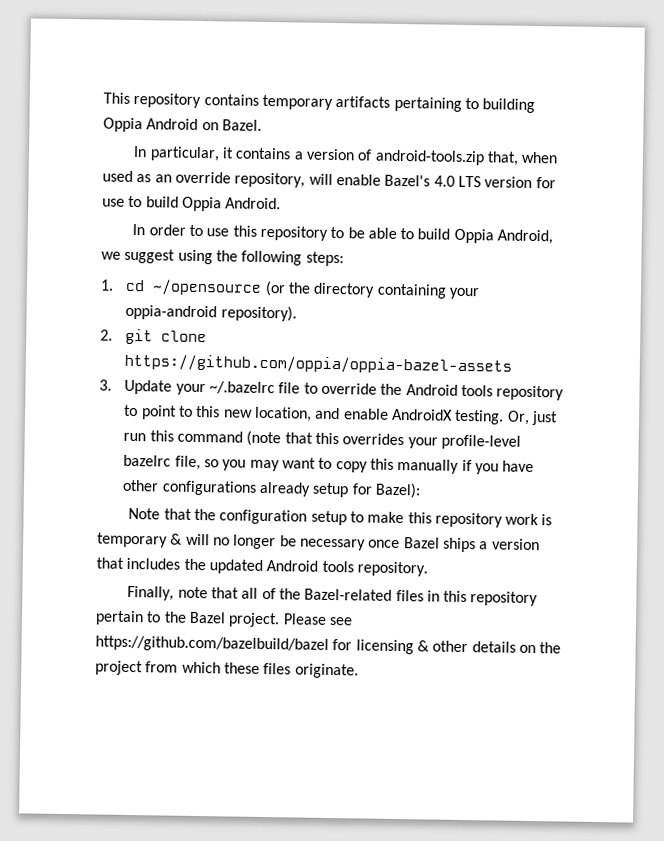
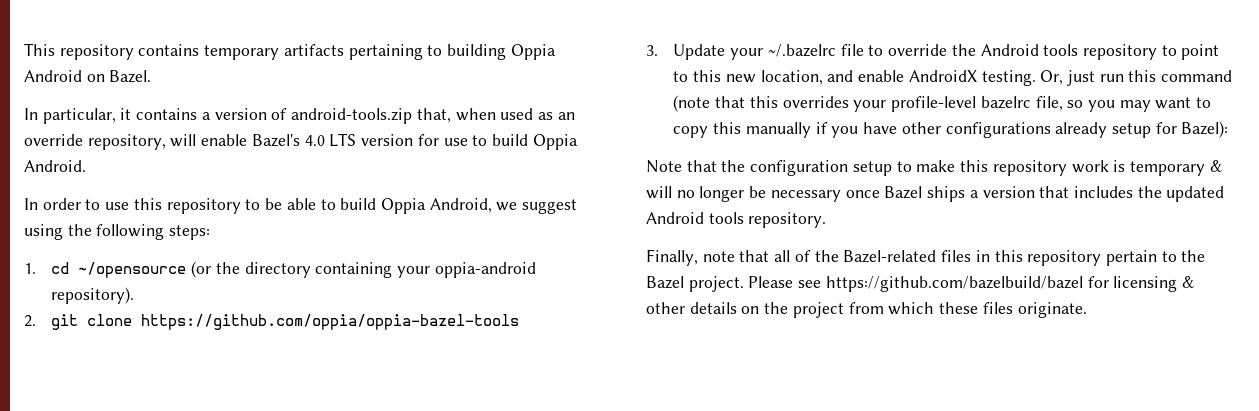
- 2. git clone https://github.com/oppia/oppia-bazel-assets
+ 2. git clone https://github.com/oppia/oppia-bazel-tools

